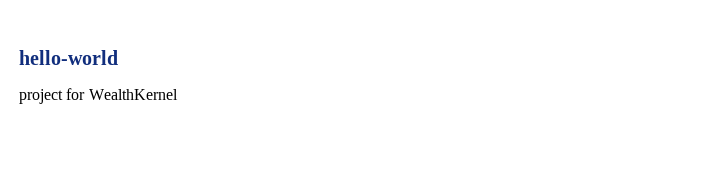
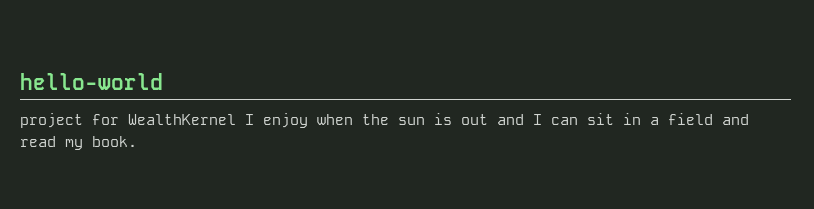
- project for WealthKernel
+ project for WealthKernel I enjoy when the sun is out and I can sit in a field and read my book.

